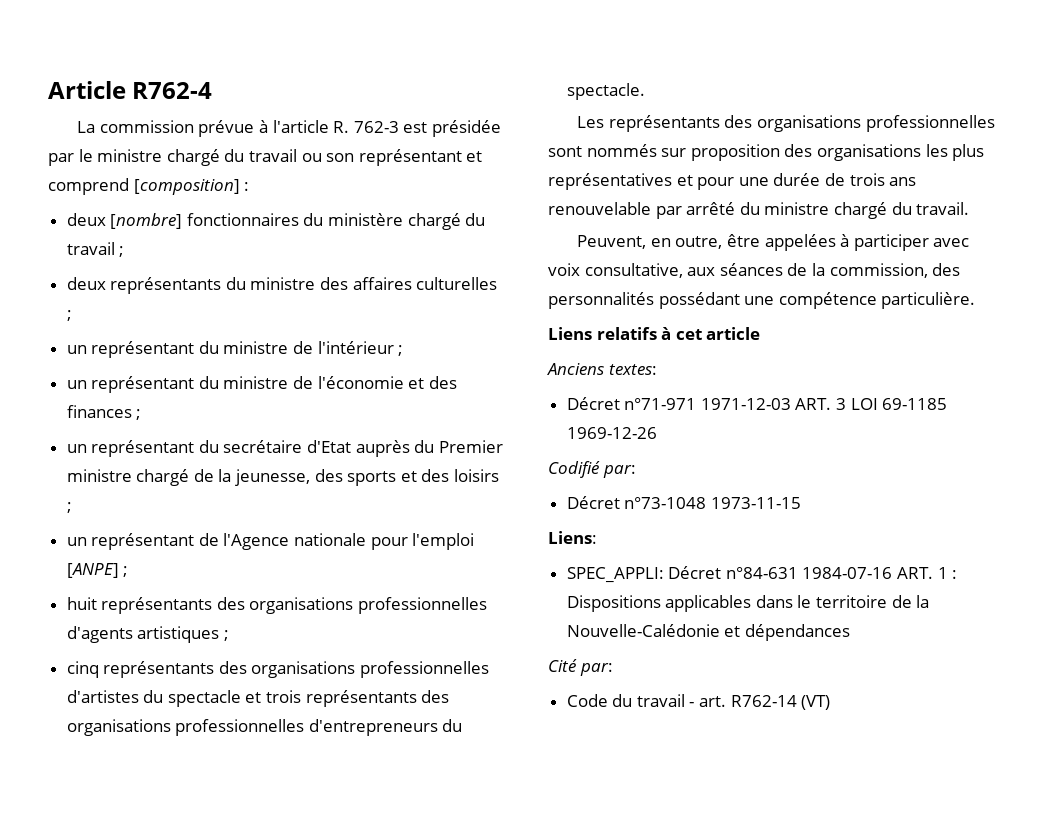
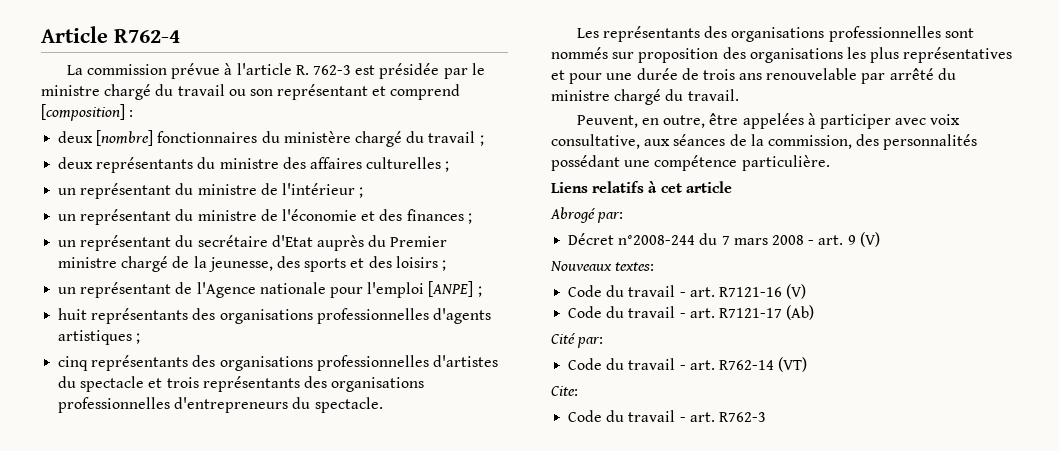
- Anciens textes:
- Décret n°71-971 1971-12-03 ART. 3 LOI 69-1185 1969-12-26
- Codifié par:
- Décret n°73-1048 1973-11-15
- Liens:
- SPEC_APPLI: Décret n°84-631 1984-07-16 ART. 1 : Dispositions applicables dans le territoire de la Nouvelle-Calédonie et dépendances
+ Abrogé par:
+ Décret n°2008-244 du 7 mars 2008 - art. 9 (V)
+ Nouveaux textes:
+ Code du travail - art. R7121-16 (V)
+ Code du travail - art. R7121-17 (Ab)
+ Cite:
+ Code du travail - art. R762-3

